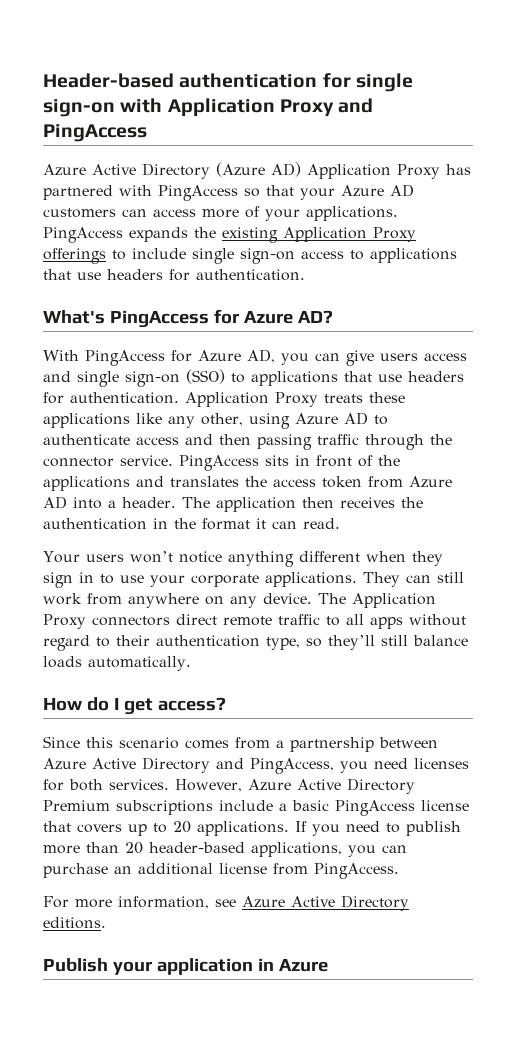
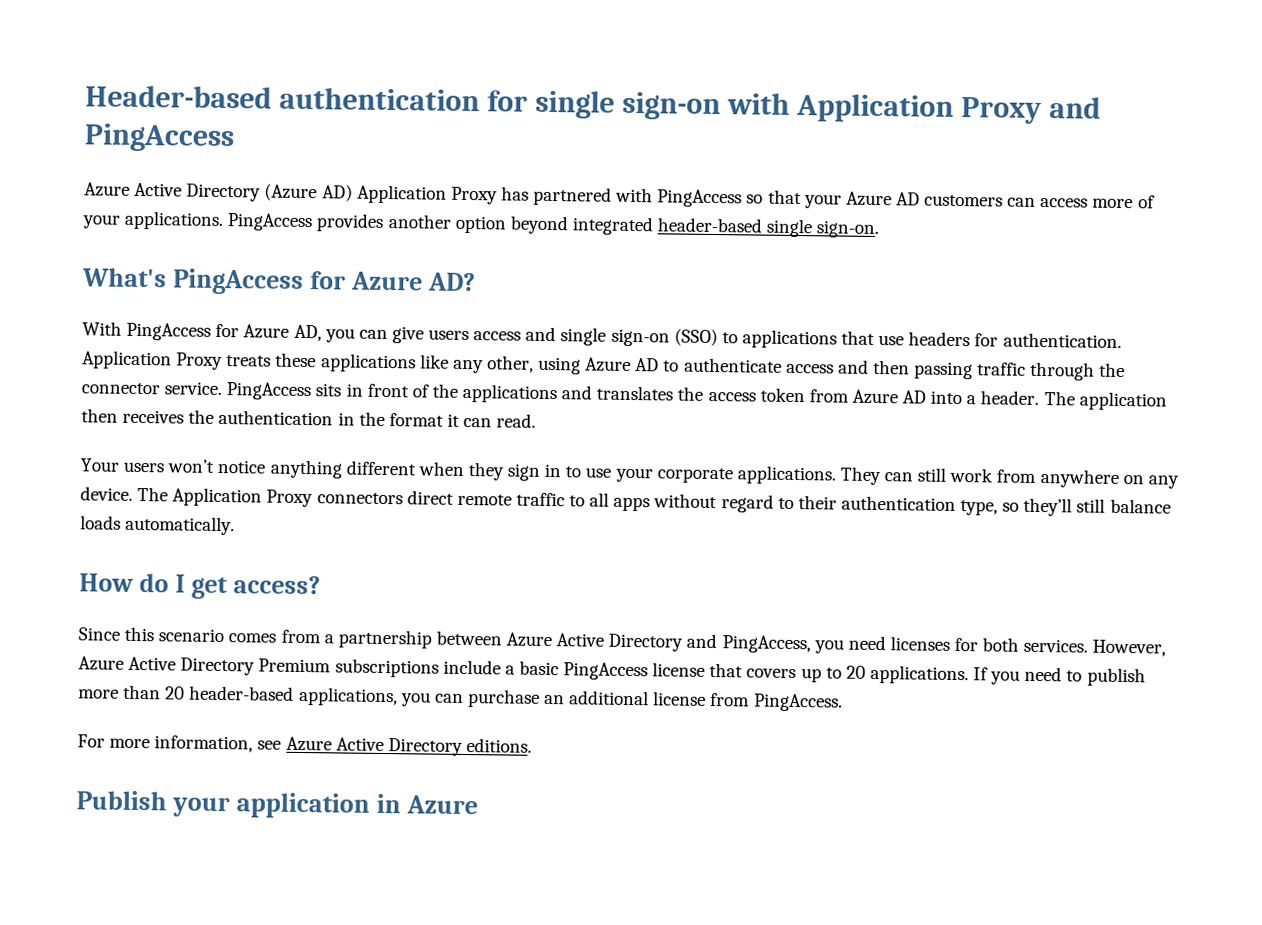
- PingAccess expands the existing Application Proxy offerings to include single sign-on access to applications that use headers for authentication.
+ PingAccess provides another option beyond integrated header-based single sign-on.

